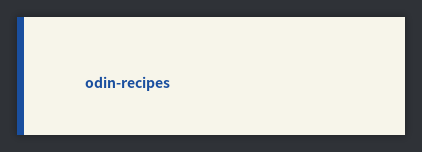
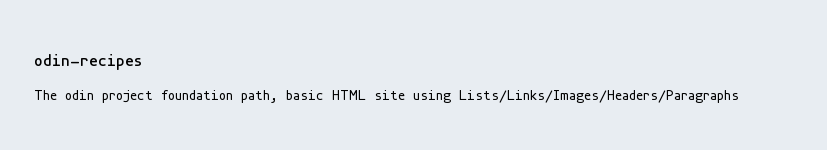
+ The odin project foundation path, basic HTML site using Lists/Links/Images/Headers/Paragraphs

